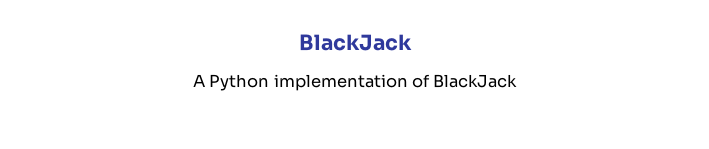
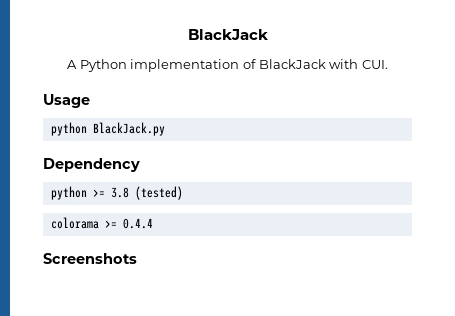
- A Python implementation of BlackJack
+ A Python implementation of BlackJack with CUI.
+ Usage
+ python BlackJack.py
+ Dependency
+ python >= 3.8 (tested)
+ colorama >= 0.4.4
+ Screenshots

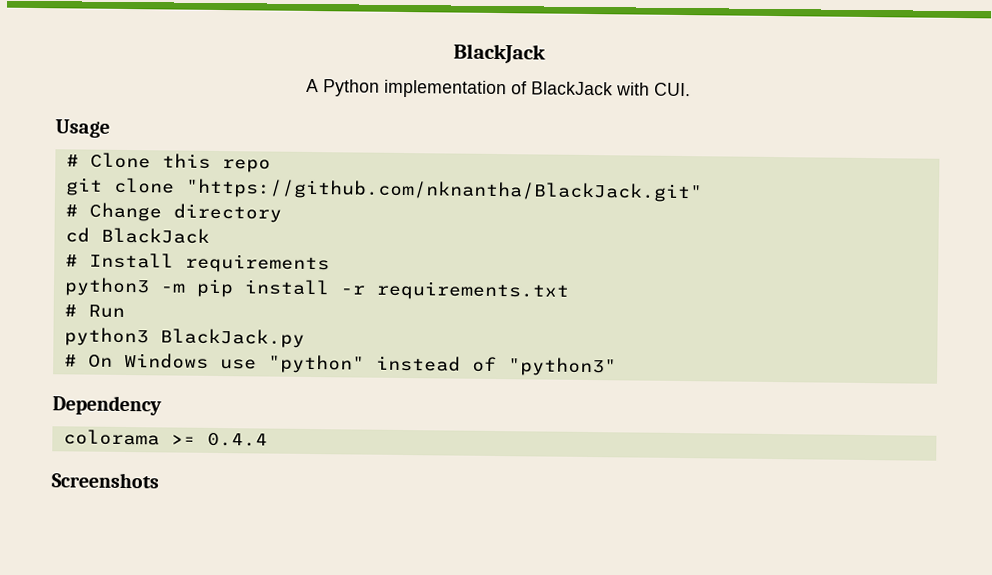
- python BlackJack.py
+ # Clone this repo
+ git clone "https://github.com/nknantha/BlackJack.git"
+ # Change directory
+ cd BlackJack
+ # Install requirements
+ python3 -m pip install -r requirements.txt
+ # Run
+ python3 BlackJack.py
+ # On Windows use "python" instead of "python3"
  Dependency
- python >= 3.8 (tested)

